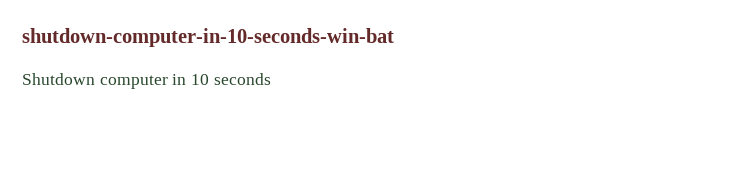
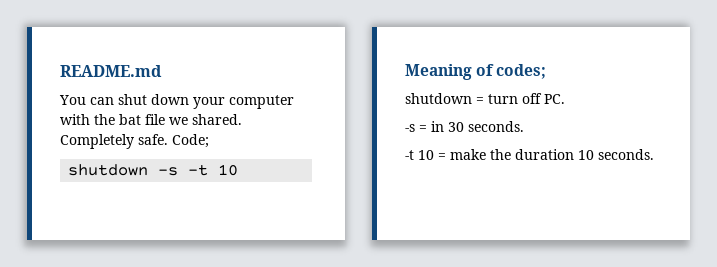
- shutdown-computer-in-10-seconds-win-bat
- Shutdown computer in 10 seconds
+ README.md
+ You can shut down your computer with the bat file we shared. Completely safe. Code;
+ shutdown -s -t 10
+ Meaning of codes;
+ shutdown = turn off PC.
+ -s = in 30 seconds.
+ -t 10 = make the duration 10 seconds.

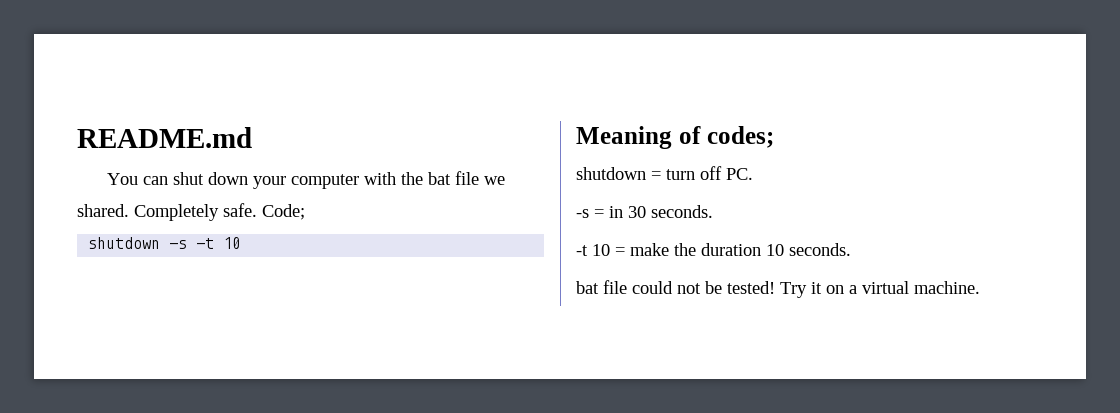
+ bat file could not be tested! Try it on a virtual machine.

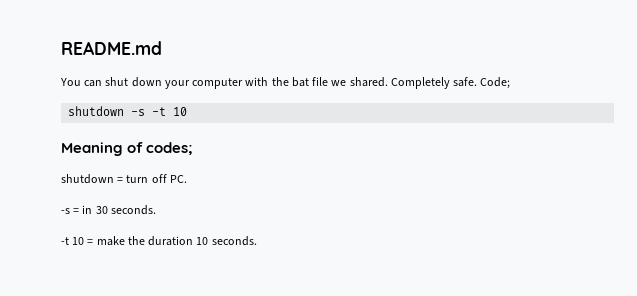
- bat file could not be tested! Try it on a virtual machine.

